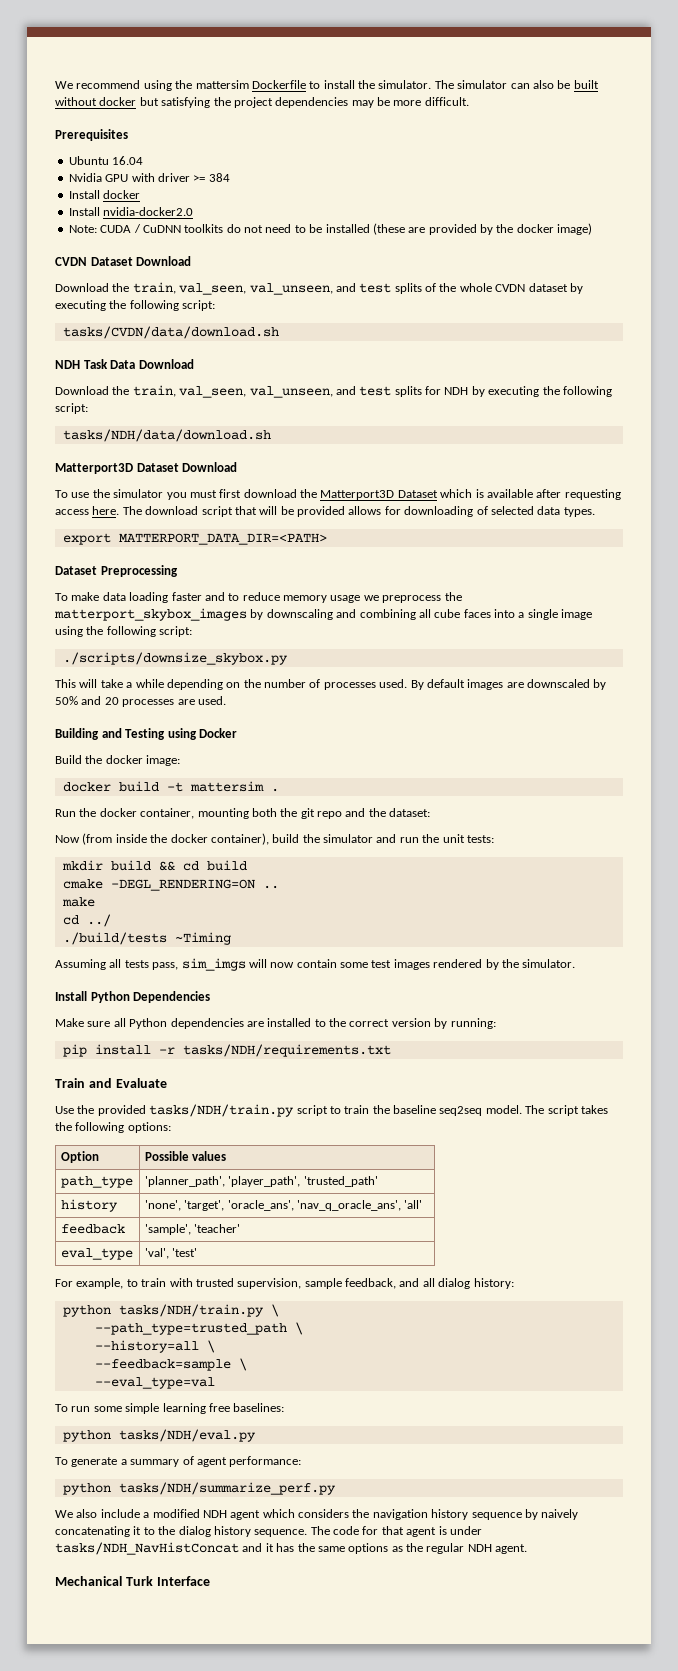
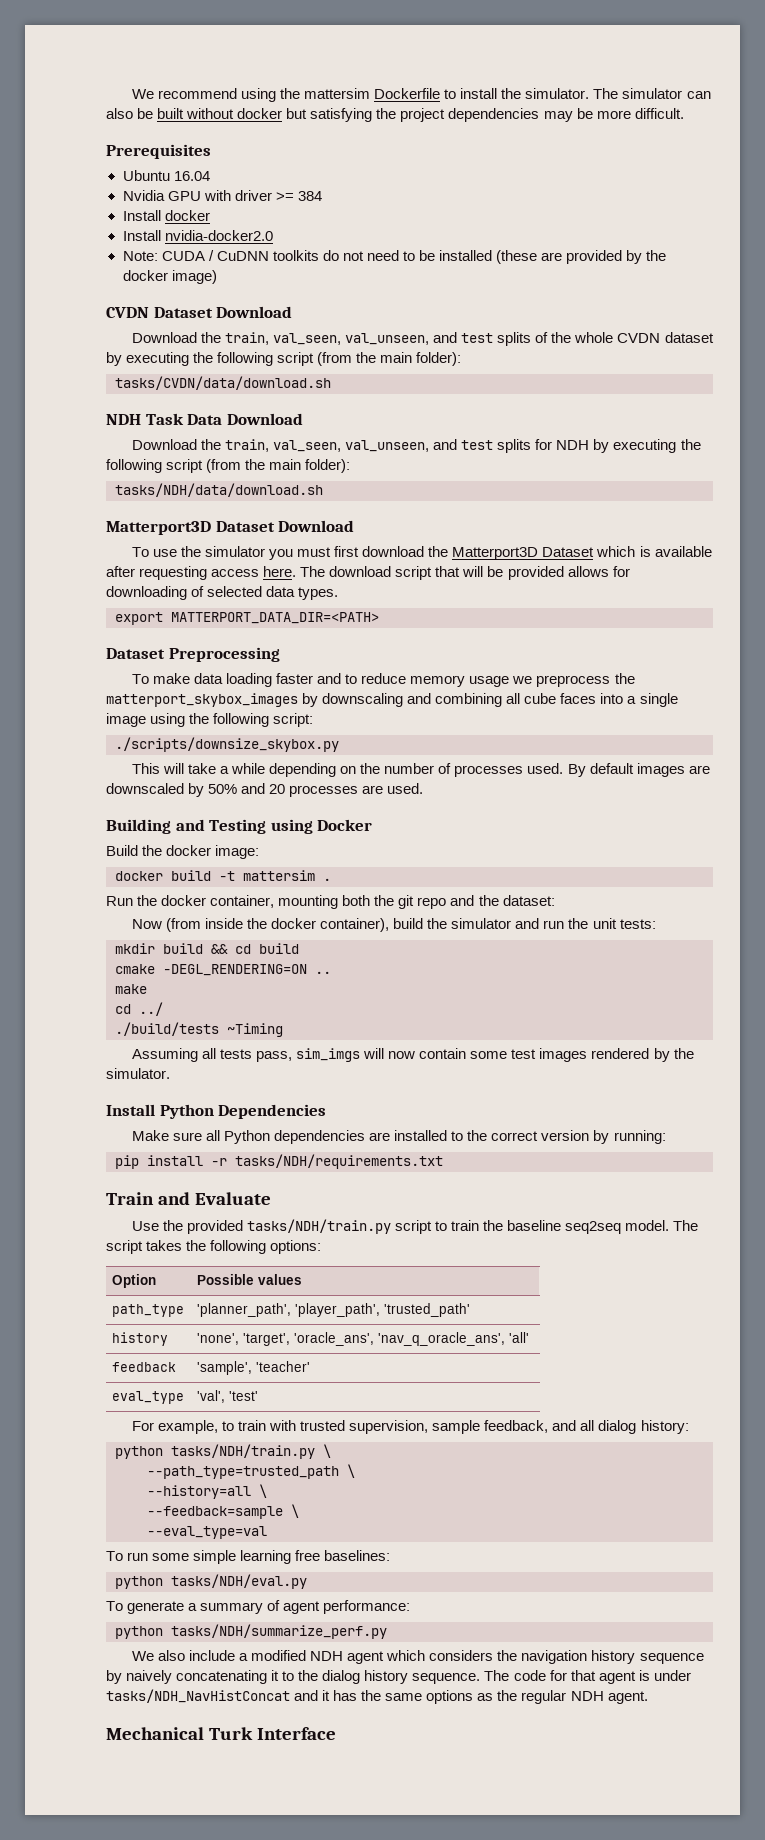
- Download the train, val_seen, val_unseen, and test splits of the whole CVDN dataset by executing the following script:
+ Download the train, val_seen, val_unseen, and test splits of the whole CVDN dataset by executing the following script (from the main folder):
- Download the train, val_seen, val_unseen, and test splits for NDH by executing the following script:
+ Download the train, val_seen, val_unseen, and test splits for NDH by executing the following script (from the main folder):

